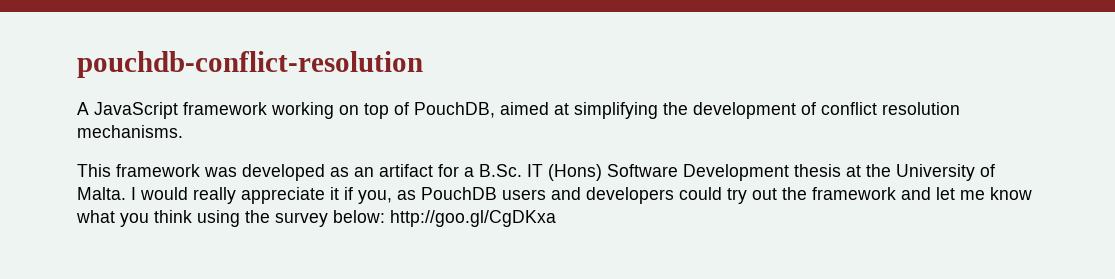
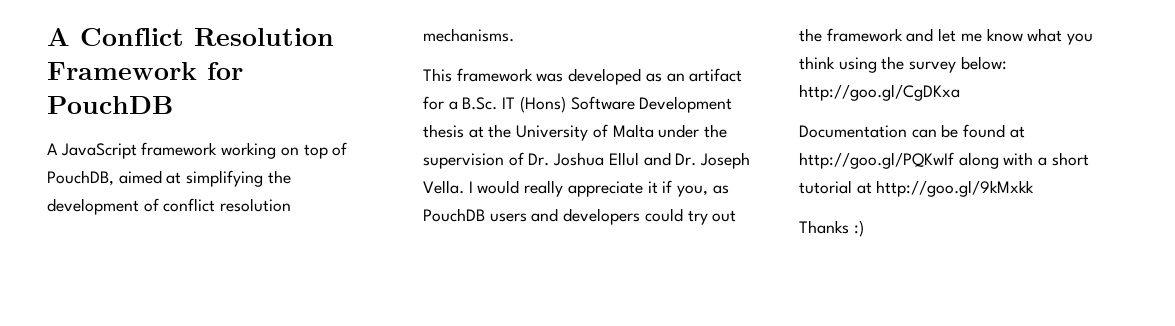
- pouchdb-conflict-resolution
+ A Conflict Resolution Framework for PouchDB
- This framework was developed as an artifact for a B.Sc. IT (Hons) Software Development thesis at the University of Malta.
+ This framework was developed as an artifact for a B.Sc. IT (Hons) Software Development thesis at the University of Malta under the supervision of Dr. Joshua Ellul and Dr. Joseph Vella.
+ Documentation can be found at http://goo.gl/PQKwIf along with a short tutorial at http://goo.gl/9kMxkk
+ Thanks :)

